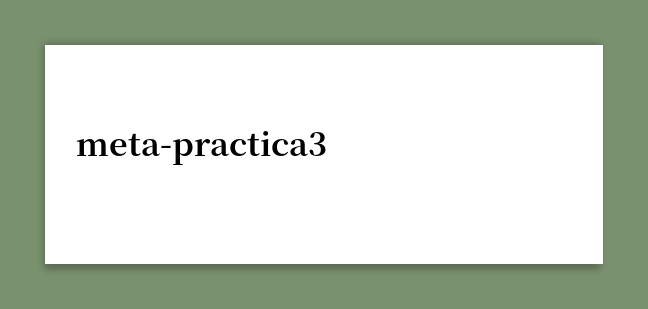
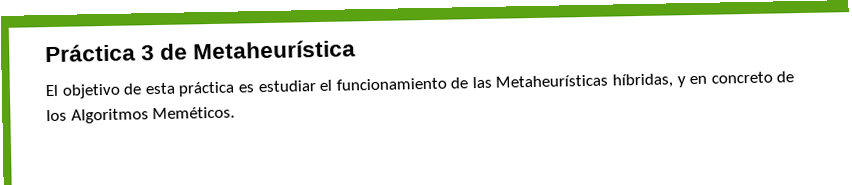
- meta-practica3
+ Práctica 3 de Metaheurística
+ El objetivo de esta práctica es estudiar el funcionamiento de las Metaheurísticas híbridas, y en concreto de los Algoritmos Meméticos.

